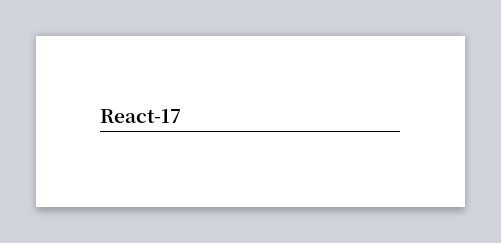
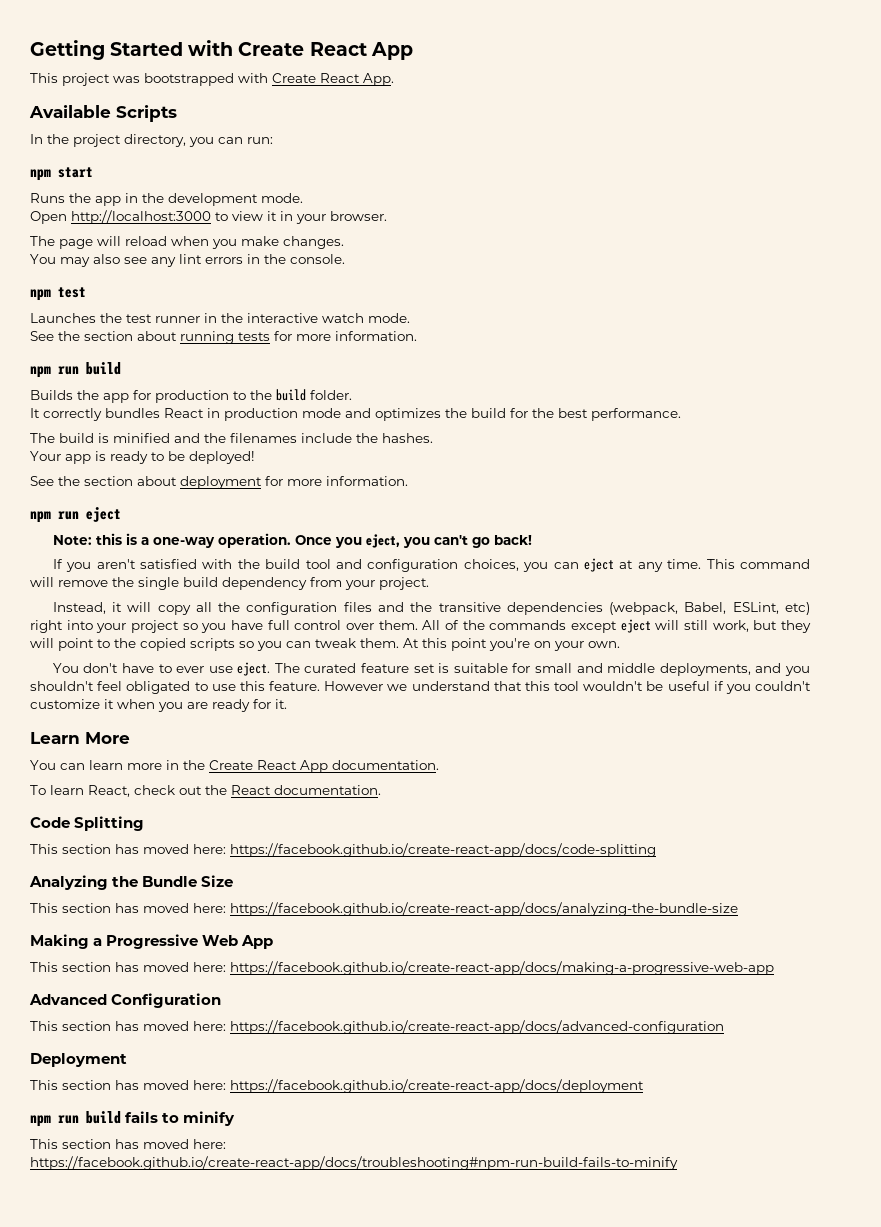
- React-17
+ Getting Started with Create React App
+ This project was bootstrapped with Create React App.
+ Available Scripts
+ In the project directory, you can run:
+ npm start
+ Runs the app in the development mode.
+ Open http://localhost:3000 to view it in your browser.
+ The page will reload when you make changes.
+ You may also see any lint errors in the console.
+ npm test
+ Launches the test runner in the interactive watch mode.
+ See the section about running tests for more information.
+ npm run build
+ Builds the app for production to the build folder.
+ It correctly bundles React in production mode and optimizes the build for the best performance.
+ The build is minified and the filenames include the hashes.
+ Your app is ready to be deployed!
+ See the section about deployment for more information.
+ npm run eject
+ Note: this is a one-way operation. Once you eject, you can't go back!
+ If you aren't satisfied with the build tool and configuration choices, you can eject at any time. This command will remove the single build dependency from your project.
+ Instead, it will copy all the configuration files and the transitive dependencies (webpack, Babel, ESLint, etc) right into your project so you have full control over them. All of the commands except eject will still work, but they will point to the copied scripts so you can tweak them. At this point you're on your own.
+ You don't have to ever use eject. The curated feature set is suitable for small and middle deployments, and you shouldn't feel obligated to use this feature. However we understand that this tool wouldn't be useful if you couldn't customize it when you are ready for it.
+ Learn More
+ You can learn more in the Create React App documentation.
+ To learn React, check out the React documentation.
+ Code Splitting
+ This section has moved here: https://facebook.github.io/create-react-app/docs/code-splitting
+ Analyzing the Bundle Size
+ This section has moved here: https://facebook.github.io/create-react-app/docs/analyzing-the-bundle-size
+ Making a Progressive Web App
+ This section has moved here: https://facebook.github.io/create-react-app/docs/making-a-progressive-web-app
+ Advanced Configuration
+ This section has moved here: https://facebook.github.io/create-react-app/docs/advanced-configuration
+ Deployment
+ This section has moved here: https://facebook.github.io/create-react-app/docs/deployment
+ npm run build fails to minify
+ This section has moved here: https://facebook.github.io/create-react-app/docs/troubleshooting#npm-run-build-fails-to-minify

